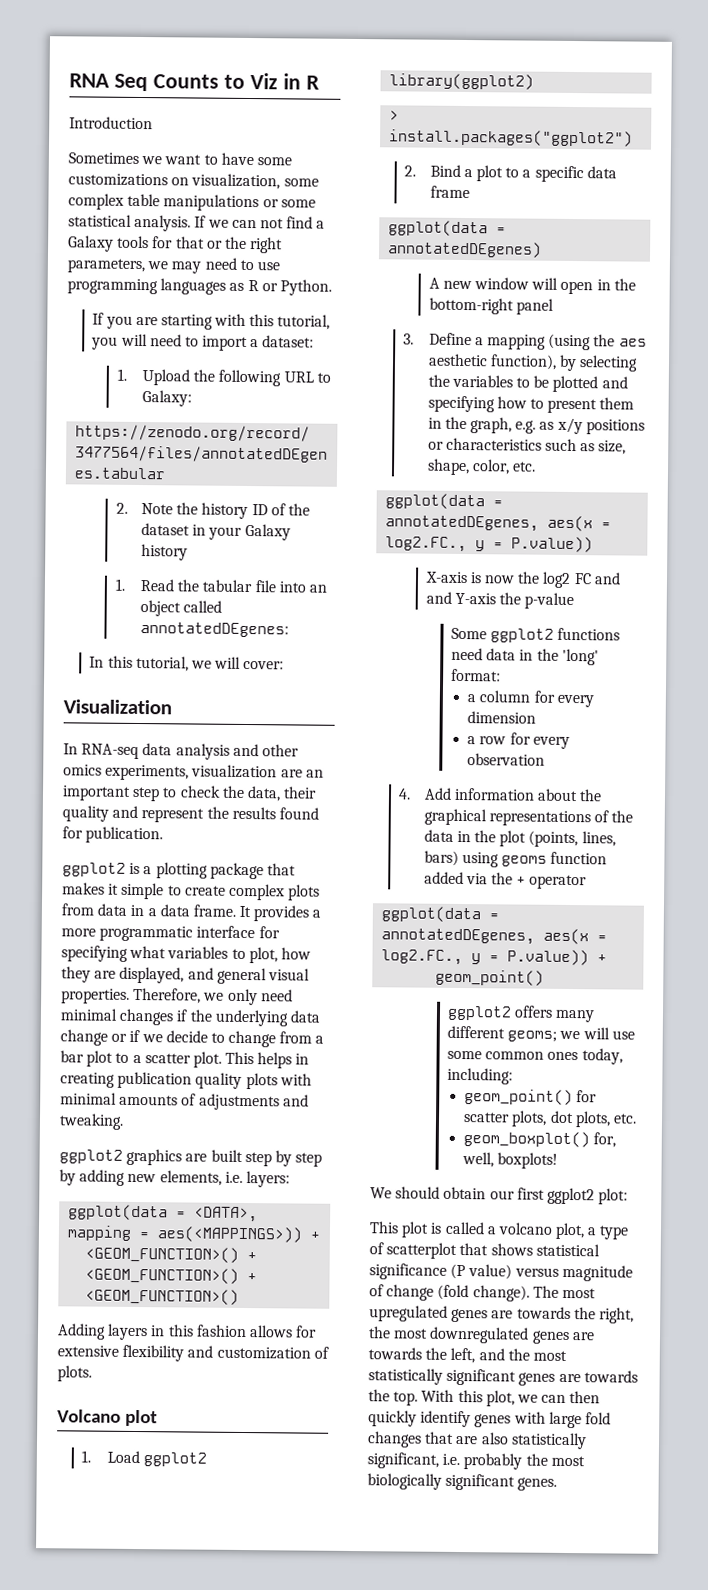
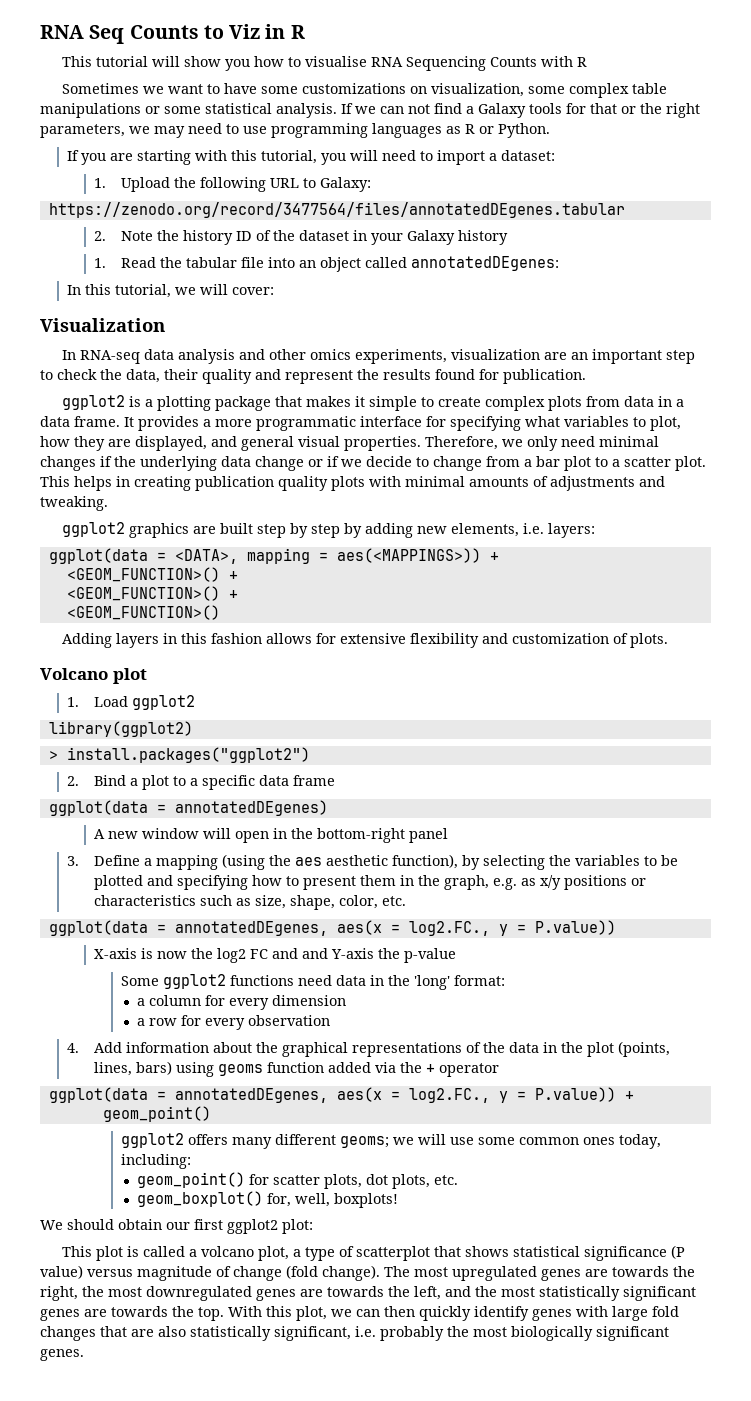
- Introduction
+ This tutorial will show you how to visualise RNA Sequencing Counts with R

